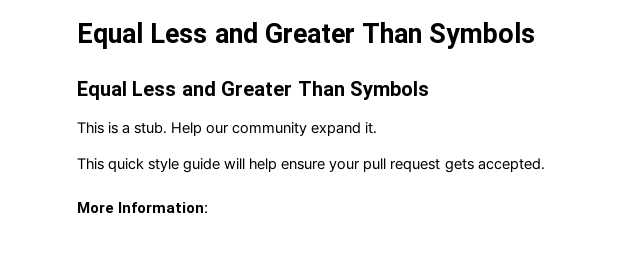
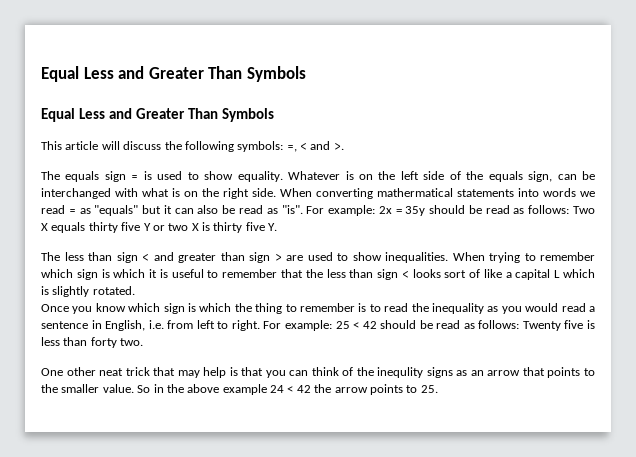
- This is a stub. Help our community expand it.
- This quick style guide will help ensure your pull request gets accepted.
- More Information:
+ This article will discuss the following symbols: =, < and >.
+ The equals sign = is used to show equality. Whatever is on the left side of the equals sign, can be interchanged with what is on the right side. When converting mathermatical statements into words we read = as "equals" but it can also be read as "is". For example: 2x = 35y should be read as follows: Two X equals thirty five Y or two X is thirty five Y.
+ The less than sign < and greater than sign > are used to show inequalities. When trying to remember which sign is which it is useful to remember that the less than sign < looks sort of like a capital L which is slightly rotated.
+ Once you know which sign is which the thing to remember is to read the inequality as you would read a sentence in English, i.e. from left to right. For example: 25 < 42 should be read as follows: Twenty five is less than forty two.
+ One other neat trick that may help is that you can think of the inequlity signs as an arrow that points to the smaller value. So in the above example 24 < 42 the arrow points to 25.

